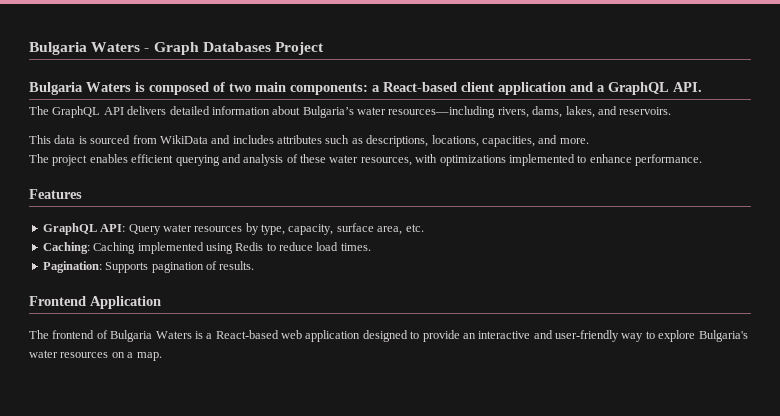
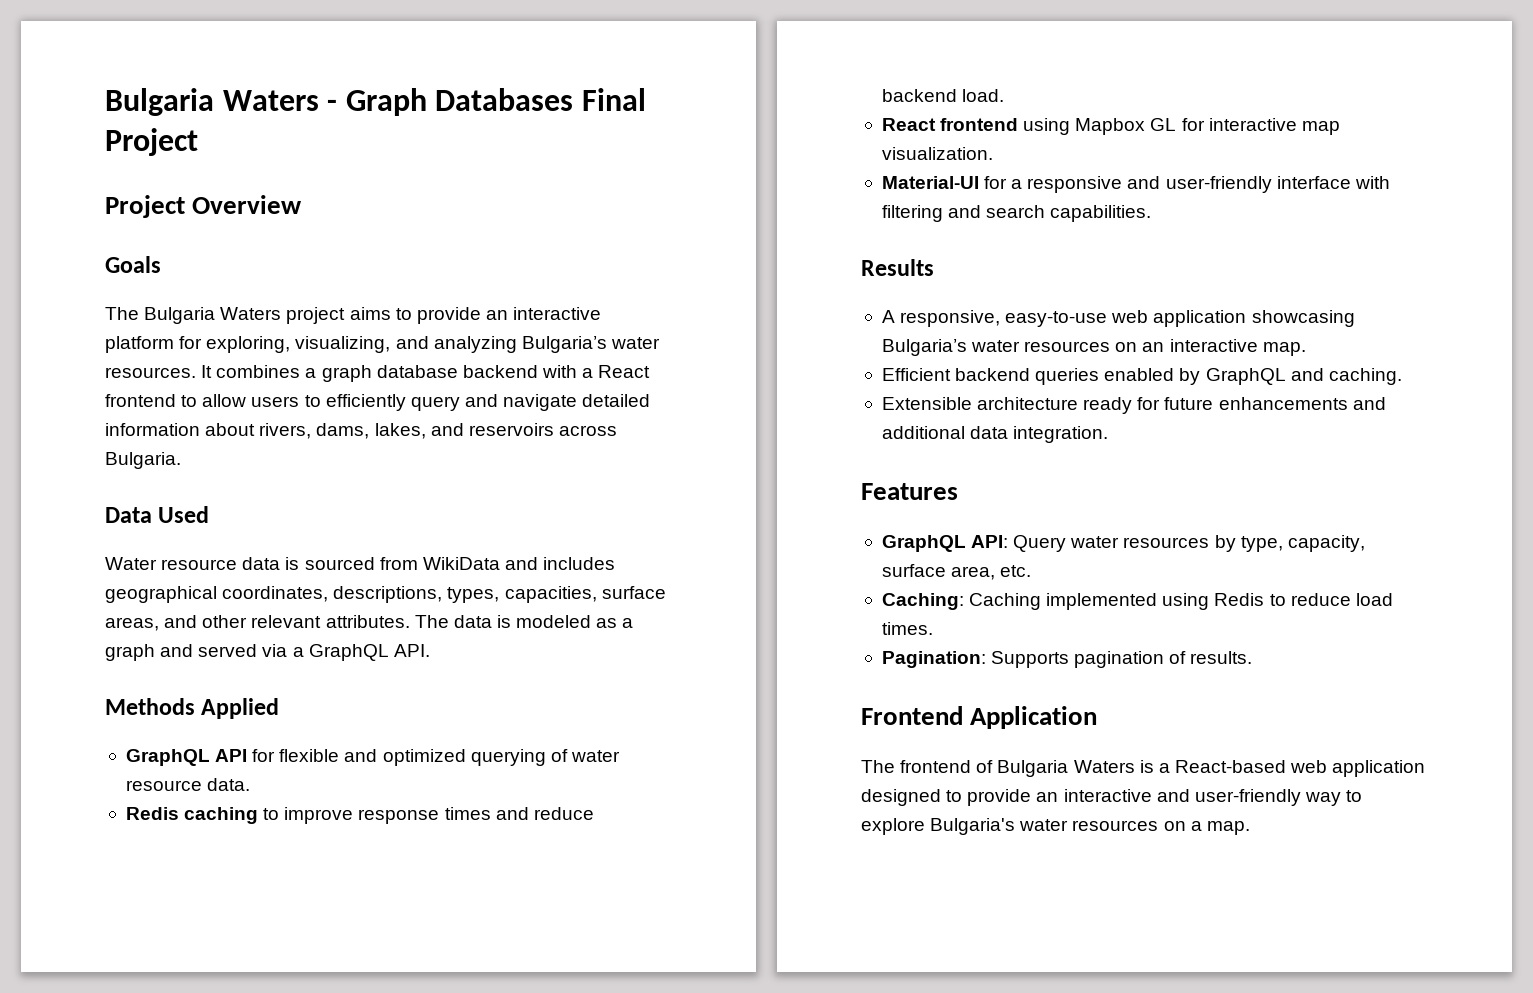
- Bulgaria Waters - Graph Databases Project
+ Bulgaria Waters - Graph Databases Final Project
- Bulgaria Waters is composed of two main components: a React-based client application and a GraphQL API.
- The GraphQL API delivers detailed information about Bulgaria’s water resources—including rivers, dams, lakes, and reservoirs.
- This data is sourced from WikiData and includes attributes such as descriptions, locations, capacities, and more.
- The project enables efficient querying and analysis of these water resources, with optimizations implemented to enhance performance.
+ Project Overview
+ Goals
+ The Bulgaria Waters project aims to provide an interactive platform for exploring, visualizing, and analyzing Bulgaria’s water resources. It combines a graph database backend with a React frontend to allow users to efficiently query and navigate detailed information about rivers, dams, lakes, and reservoirs across Bulgaria.
+ Data Used
+ Water resource data is sourced from WikiData and includes geographical coordinates, descriptions, types, capacities, surface areas, and other relevant attributes. The data is modeled as a graph and served via a GraphQL API.
+ Methods Applied
+ GraphQL API for flexible and optimized querying of water resource data.
+ Redis caching to improve response times and reduce backend load.
+ React frontend using Mapbox GL for interactive map visualization.
+ Material-UI for a responsive and user-friendly interface with filtering and search capabilities.
+ Results
+ A responsive, easy-to-use web application showcasing Bulgaria’s water resources on an interactive map.
+ Efficient backend queries enabled by GraphQL and caching.
+ Extensible architecture ready for future enhancements and additional data integration.

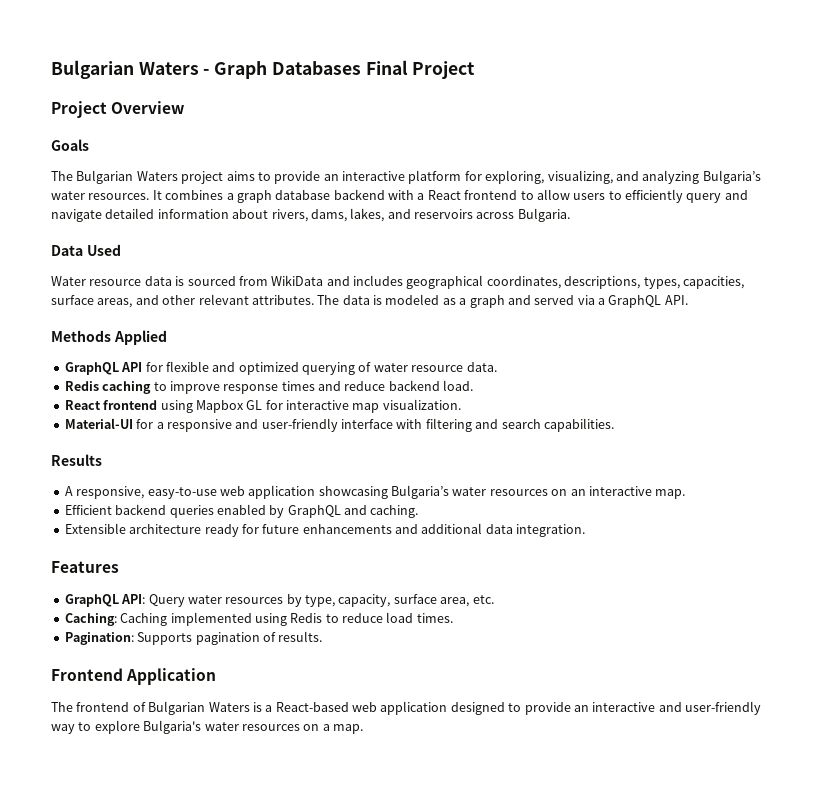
- Bulgaria Waters - Graph Databases Final Project
+ Bulgarian Waters - Graph Databases Final Project
- The Bulgaria Waters project aims to provide an interactive platform for exploring, visualizing, and analyzing Bulgaria’s water resources.
+ The Bulgarian Waters project aims to provide an interactive platform for exploring, visualizing, and analyzing Bulgaria’s water resources.
- The frontend of Bulgaria Waters is a React-based web application designed to provide an interactive and user-friendly way to explore Bulgaria's water resources on a map.
+ The frontend of Bulgarian Waters is a React-based web application designed to provide an interactive and user-friendly way to explore Bulgaria's water resources on a map.

